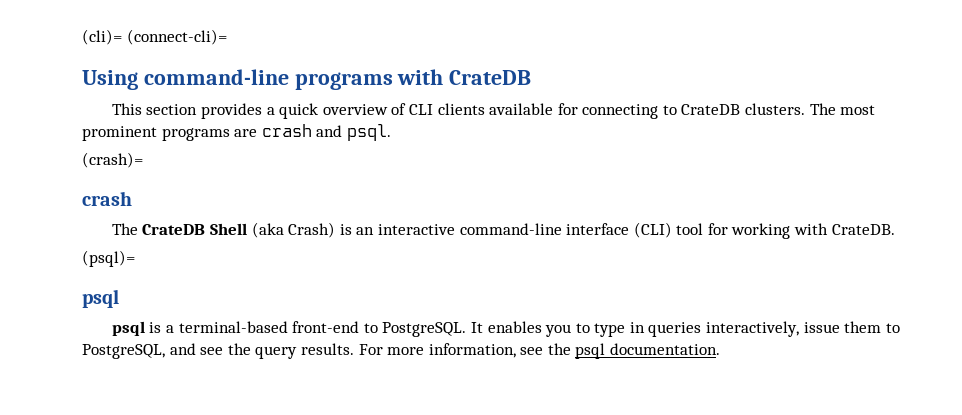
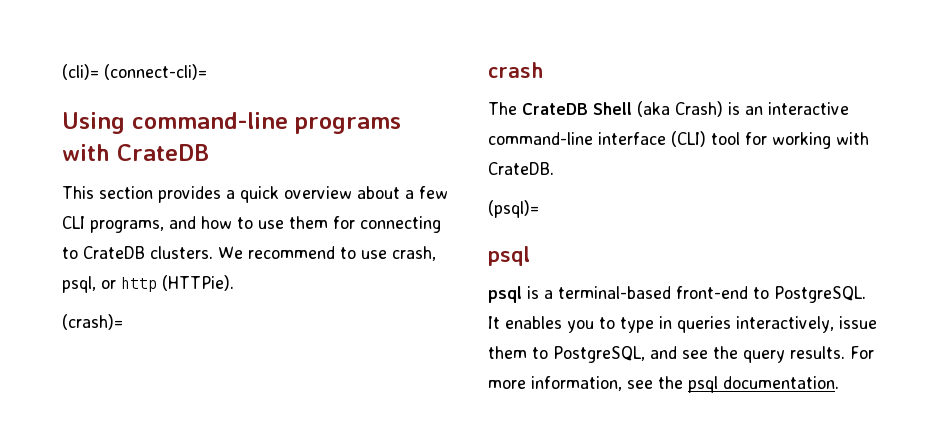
- This section provides a quick overview of CLI clients available for connecting to CrateDB clusters.
+ This section provides a quick overview about a few CLI programs, and how to use them for connecting to CrateDB clusters.
- The most prominent programs are crash and psql.
+ We recommend to use crash, psql, or http (HTTPie).

